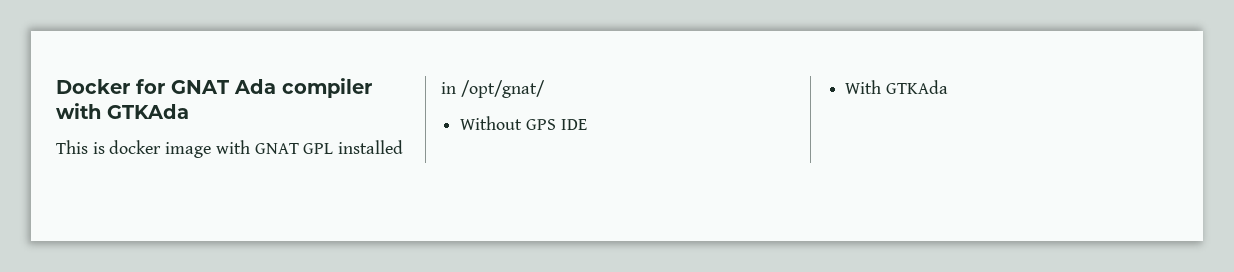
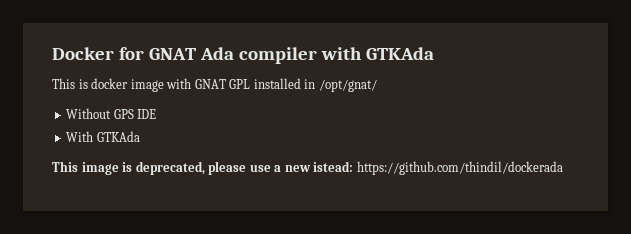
+ This image is deprecated, please use a new istead: https://github.com/thindil/dockerada

